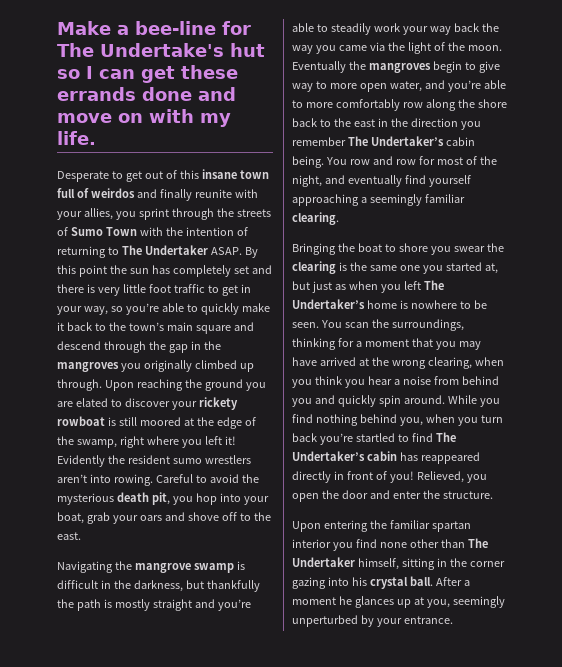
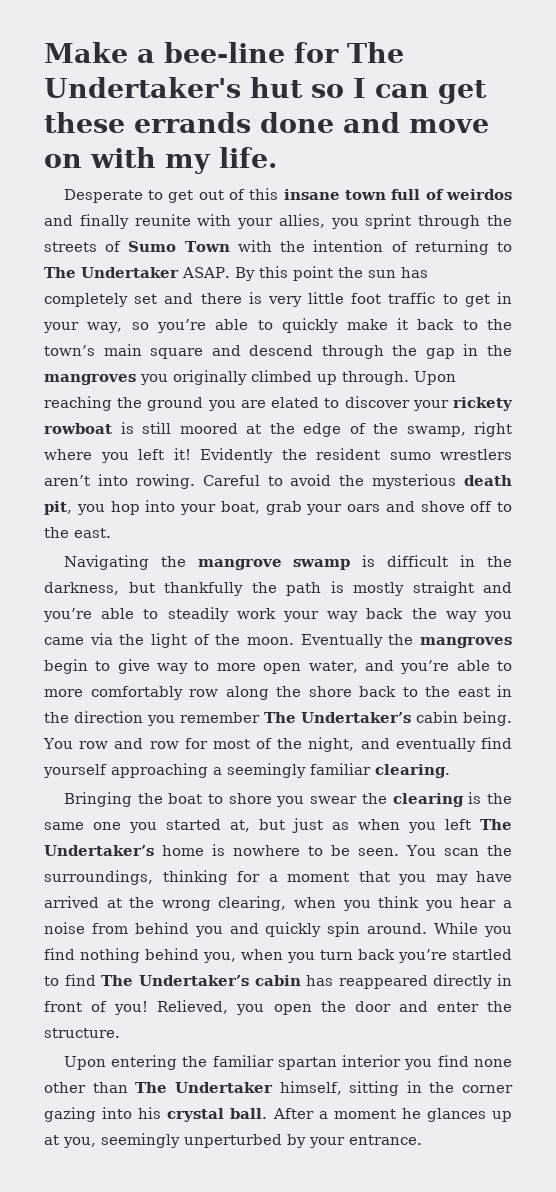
- Make a bee-line for The Undertake's hut so I can get these errands done and move on with my life.
+ Make a bee-line for The Undertaker's hut so I can get these errands done and move on with my life.

